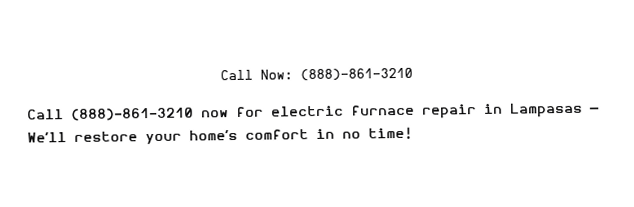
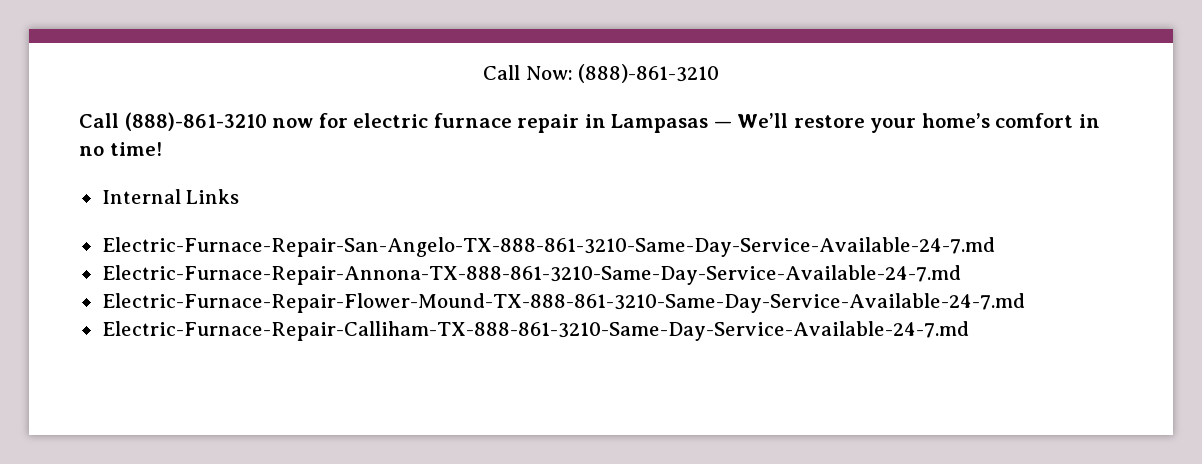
+ Internal Links
+ Electric-Furnace-Repair-San-Angelo-TX-888-861-3210-Same-Day-Service-Available-24-7.md
+ Electric-Furnace-Repair-Annona-TX-888-861-3210-Same-Day-Service-Available-24-7.md
+ Electric-Furnace-Repair-Flower-Mound-TX-888-861-3210-Same-Day-Service-Available-24-7.md
+ Electric-Furnace-Repair-Calliham-TX-888-861-3210-Same-Day-Service-Available-24-7.md

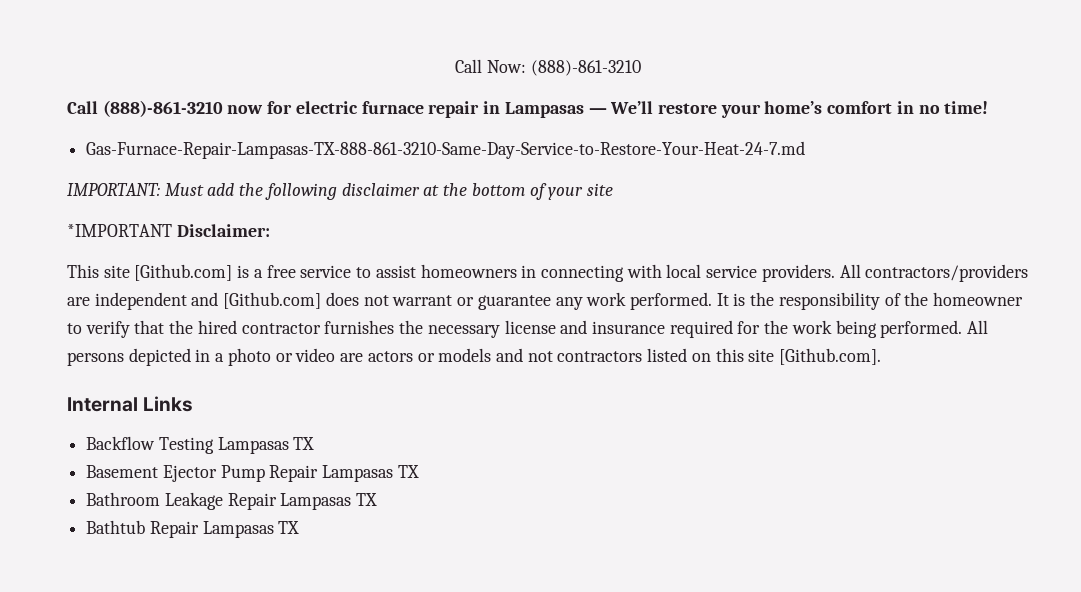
+ Gas-Furnace-Repair-Lampasas-TX-888-861-3210-Same-Day-Service-to-Restore-Your-Heat-24-7.md
+ IMPORTANT: Must add the following disclaimer at the bottom of your site
+ *IMPORTANT Disclaimer:
+ This site [Github.com] is a free service to assist homeowners in connecting with local service providers. All contractors/providers are independent and [Github.com] does not warrant or guarantee any work performed. It is the responsibility of the homeowner to verify that the hired contractor furnishes the necessary license and insurance required for the work being performed. All persons depicted in a photo or video are actors or models and not contractors listed on this site [Github.com].
  Internal Links
- Electric-Furnace-Repair-San-Angelo-TX-888-861-3210-Same-Day-Service-Available-24-7.md
- Electric-Furnace-Repair-Annona-TX-888-861-3210-Same-Day-Service-Available-24-7.md
- Electric-Furnace-Repair-Flower-Mound-TX-888-861-3210-Same-Day-Service-Available-24-7.md
- Electric-Furnace-Repair-Calliham-TX-888-861-3210-Same-Day-Service-Available-24-7.md
+ Backflow Testing Lampasas TX
+ Basement Ejector Pump Repair Lampasas TX
+ Bathroom Leakage Repair Lampasas TX
+ Bathtub Repair Lampasas TX

